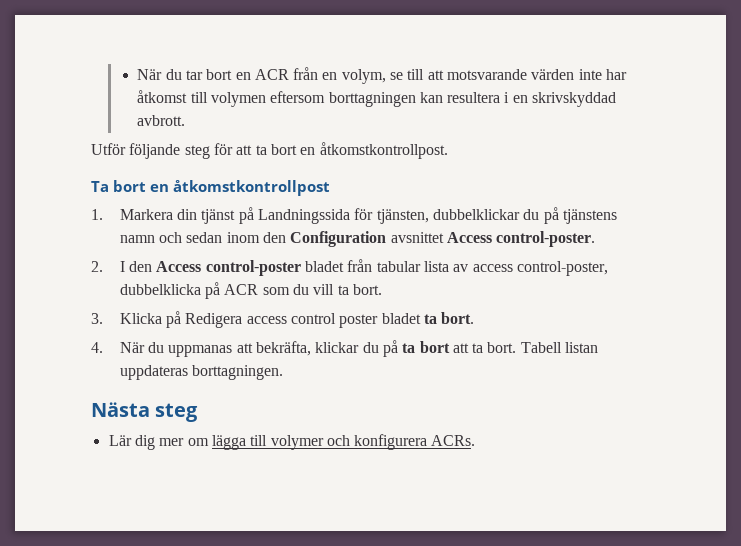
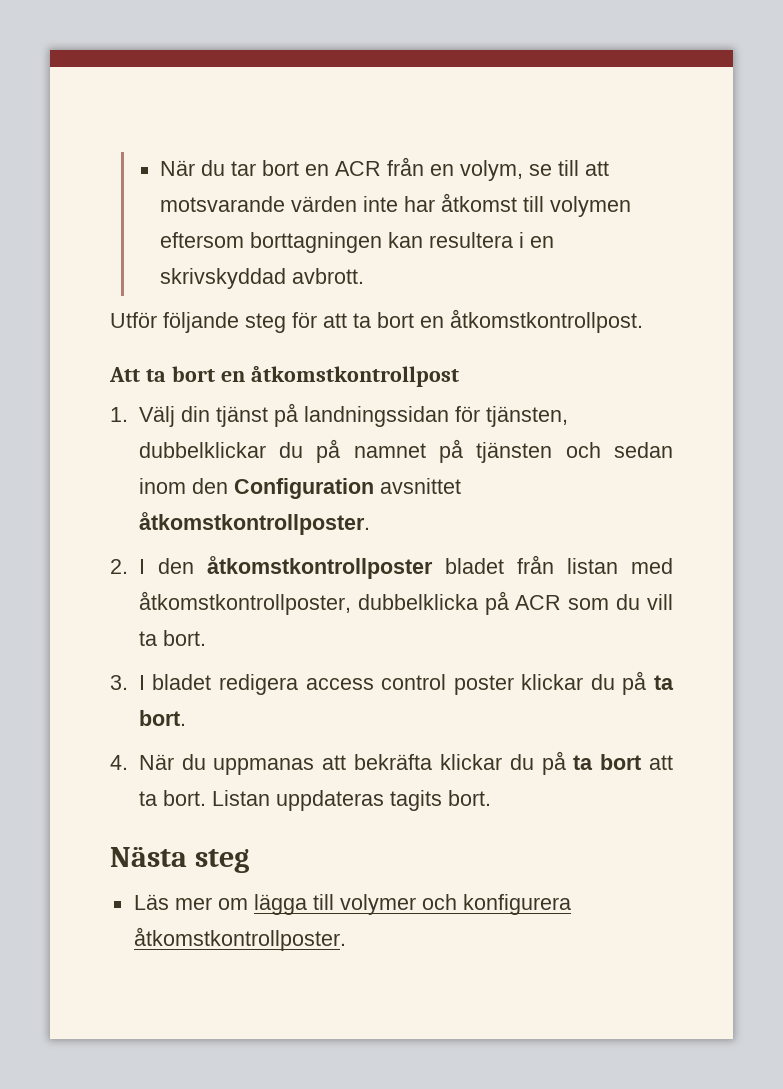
- Ta bort en åtkomstkontrollpost
+ Att ta bort en åtkomstkontrollpost
- 1. Markera din tjänst på Landningssida för tjänsten, dubbelklickar du på tjänstens namn och sedan inom den Configuration avsnittet Access control-poster.
+ 1. Välj din tjänst på landningssidan för tjänsten, dubbelklickar du på namnet på tjänsten och sedan inom den Configuration avsnittet åtkomstkontrollposter.
- 2. I den Access control-poster bladet från tabular lista av access control-poster, dubbelklicka på ACR som du vill ta bort.
+ 2. I den åtkomstkontrollposter bladet från listan med åtkomstkontrollposter, dubbelklicka på ACR som du vill ta bort.
- 3. Klicka på Redigera access control poster bladet ta bort.
+ 3. I bladet redigera access control poster klickar du på ta bort.
- 4. När du uppmanas att bekräfta, klickar du på ta bort att ta bort.
+ 4. När du uppmanas att bekräfta klickar du på ta bort att ta bort.
- Tabell listan uppdateras borttagningen.
+ Listan uppdateras tagits bort.
- Lär dig mer om lägga till volymer och konfigurera ACRs.
+ Läs mer om lägga till volymer och konfigurera åtkomstkontrollposter.

